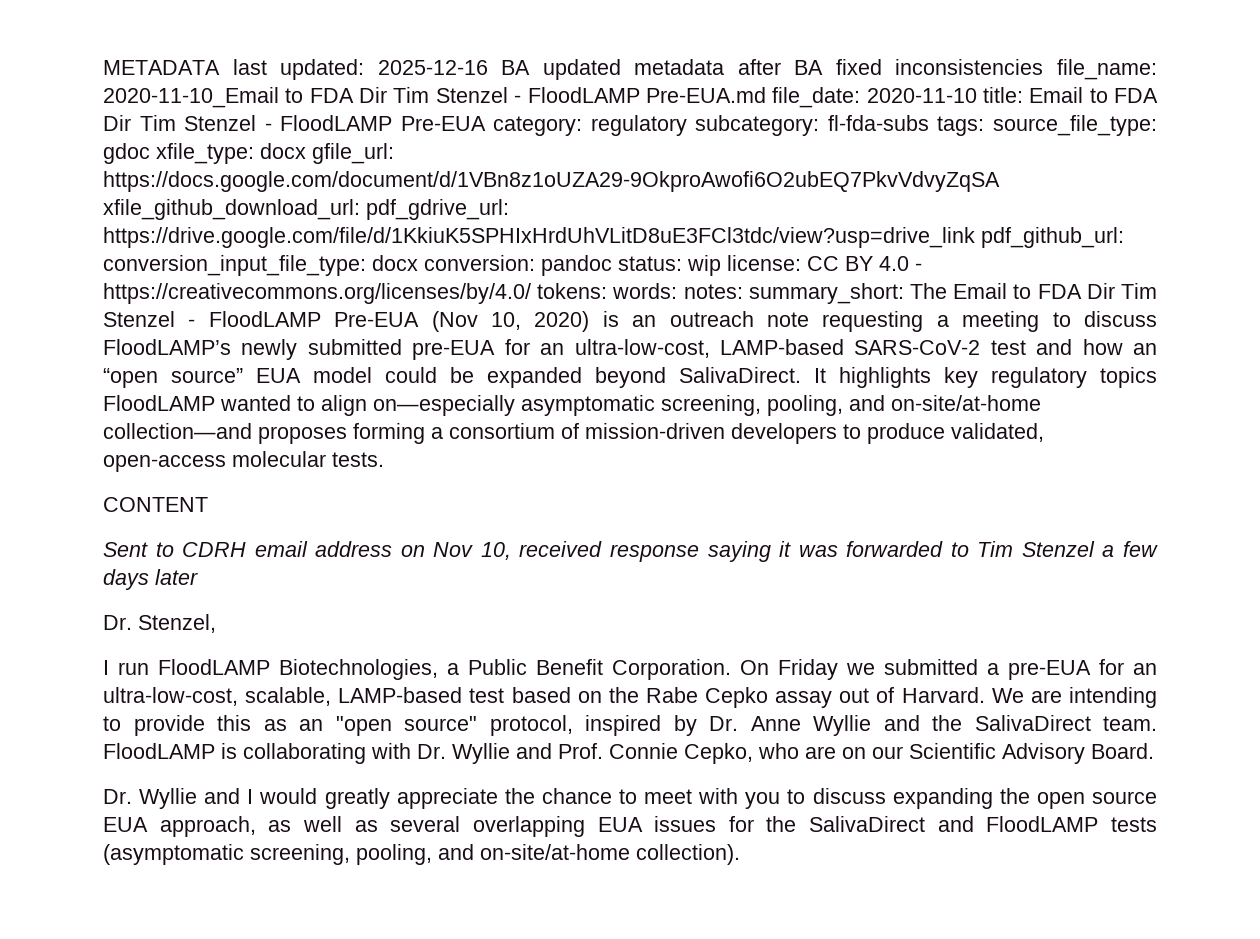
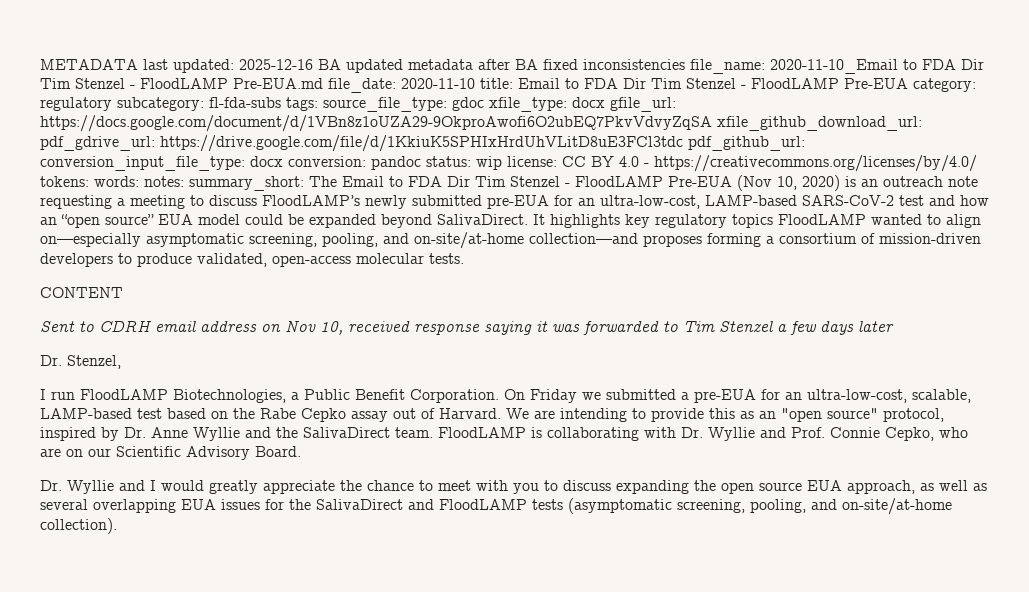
- https://drive.google.com/file/d/1KkiuK5SPHIxHrdUhVLitD8uE3FCl3tdc/view?usp=drive_link pdf_github_url:
+ https://drive.google.com/file/d/1KkiuK5SPHIxHrdUhVLitD8uE3FCl3tdc pdf_github_url:

